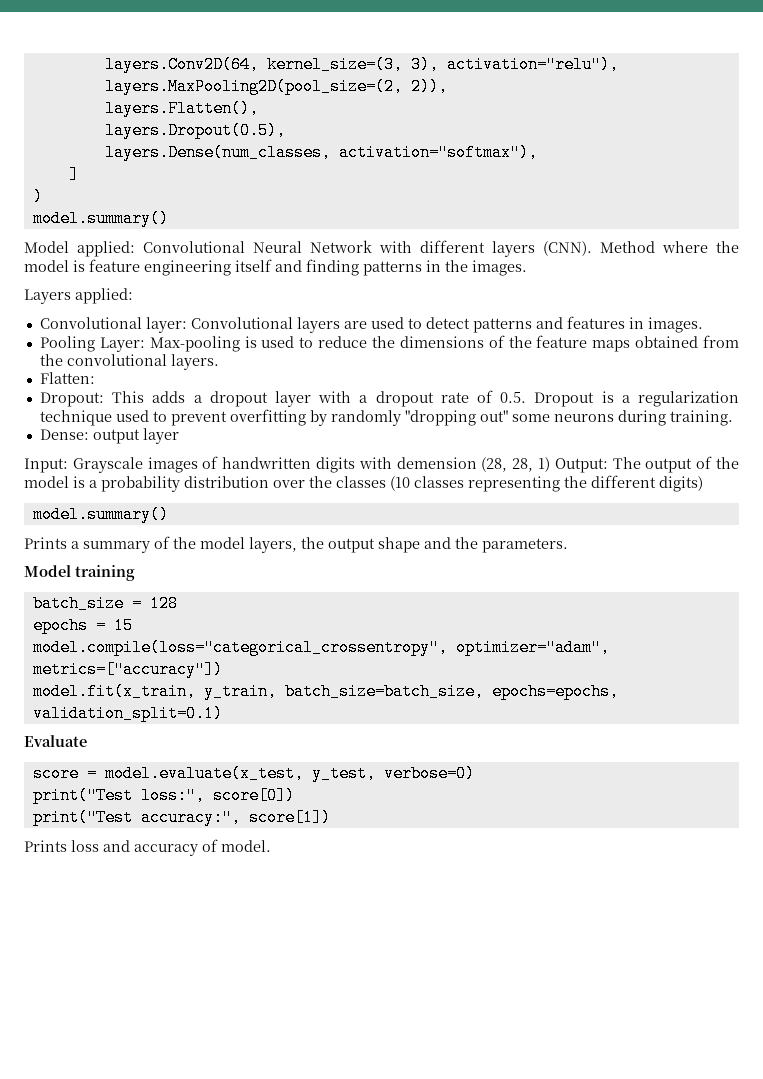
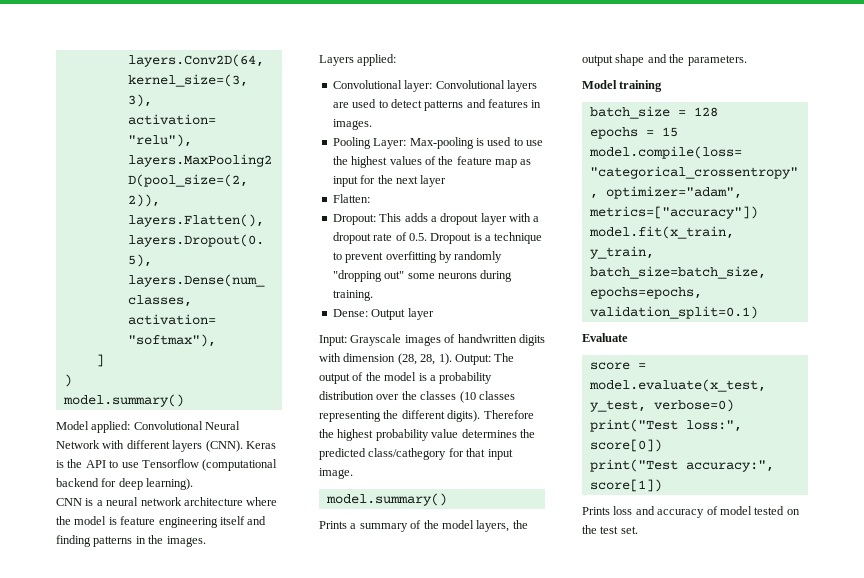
- Method where the model is feature engineering itself and finding patterns in the images.
+ Keras is the API to use Tensorflow (computational backend for deep learning).
+ CNN is a neural network architecture where the model is feature engineering itself and finding patterns in the images.
- Pooling Layer: Max-pooling is used to reduce the dimensions of the feature maps obtained from the convolutional layers.
+ Pooling Layer: Max-pooling is used to use the highest values of the feature map as input for the next layer
- Dropout: This adds a dropout layer with a dropout rate of 0.5. Dropout is a regularization technique used to prevent overfitting by randomly "dropping out" some neurons during training.
+ Dropout: This adds a dropout layer with a dropout rate of 0.5. Dropout is a technique to prevent overfitting by randomly "dropping out" some neurons during training.
- Dense: output layer
+ Dense: Output layer
- Input: Grayscale images of handwritten digits with demension (28, 28, 1) Output: The output of the model is a probability distribution over the classes (10 classes representing the different digits)
+ Input: Grayscale images of handwritten digits with dimension (28, 28, 1). Output: The output of the model is a probability distribution over the classes (10 classes representing the different digits). Therefore the highest probability value determines the predicted class/cathegory for that input image.
- Prints loss and accuracy of model.
+ Prints loss and accuracy of model tested on the test set.

